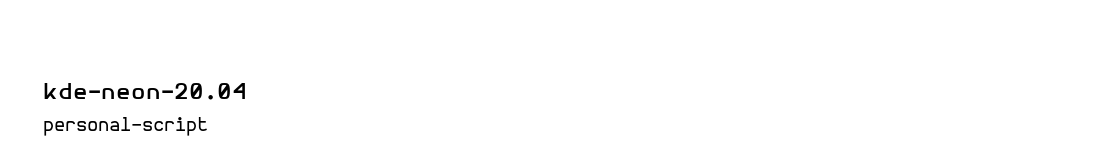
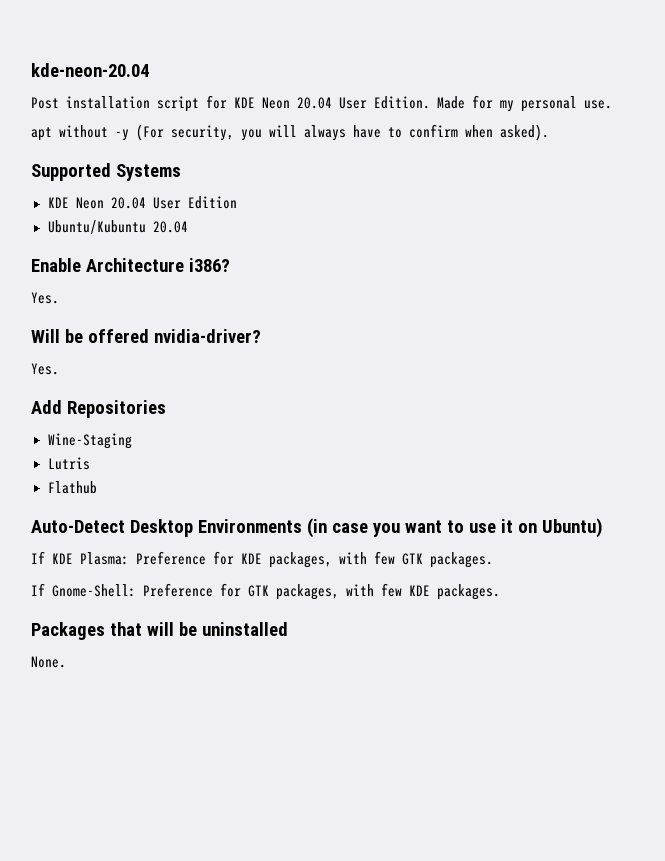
- personal-script
+ Post installation script for KDE Neon 20.04 User Edition. Made for my personal use.
+ apt without -y (For security, you will always have to confirm when asked).
+ Supported Systems
+ KDE Neon 20.04 User Edition
+ Ubuntu/Kubuntu 20.04
+ Enable Architecture i386?
+ Yes.
+ Will be offered nvidia-driver?
+ Yes.
+ Add Repositories
+ Wine-Staging
+ Lutris
+ Flathub
+ Auto-Detect Desktop Environments (in case you want to use it on Ubuntu)
+ If KDE Plasma: Preference for KDE packages, with few GTK packages.
+ If Gnome-Shell: Preference for GTK packages, with few KDE packages.
+ Packages that will be uninstalled
+ None.

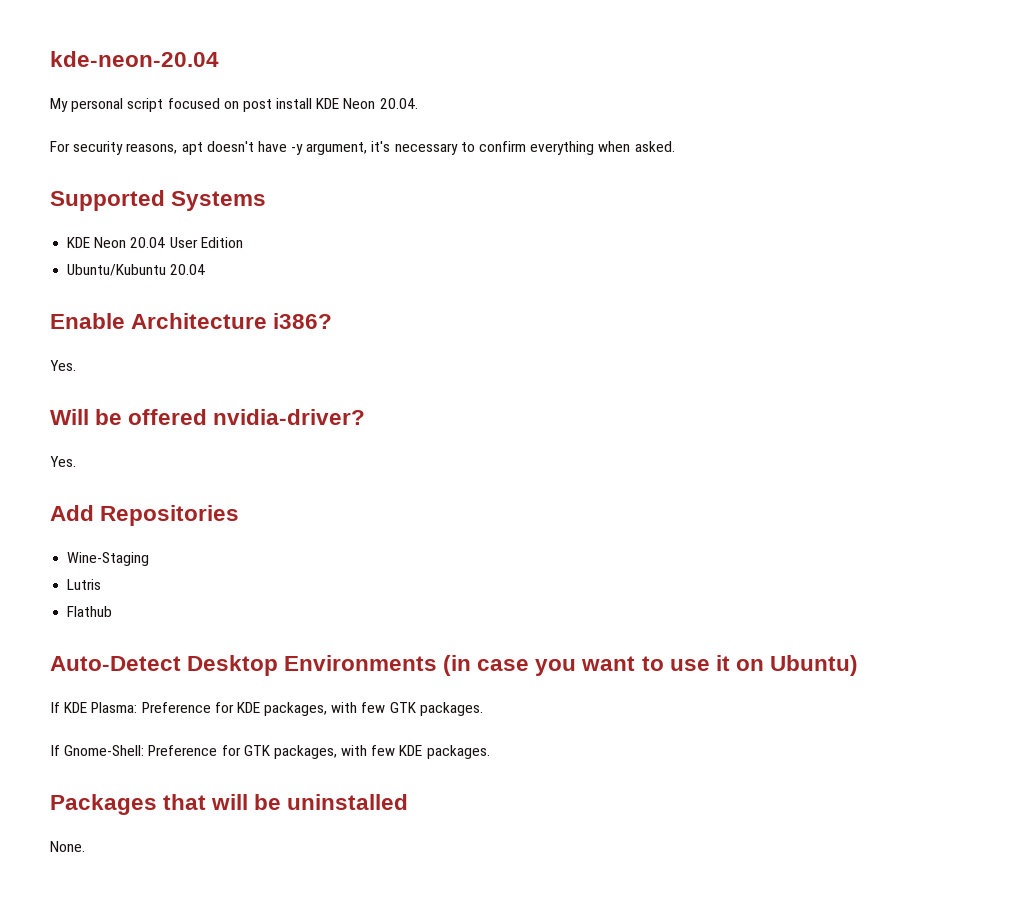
- Post installation script for KDE Neon 20.04 User Edition. Made for my personal use.
- apt without -y (For security, you will always have to confirm when asked).
+ My personal script focused on post install KDE Neon 20.04.
+ For security reasons, apt doesn't have -y argument, it's necessary to confirm everything when asked.

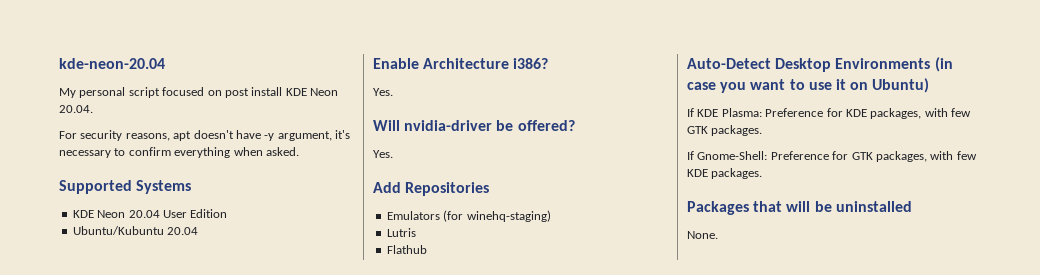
- Will be offered nvidia-driver?
+ Will nvidia-driver be offered?
- Wine-Staging
+ Emulators (for winehq-staging)

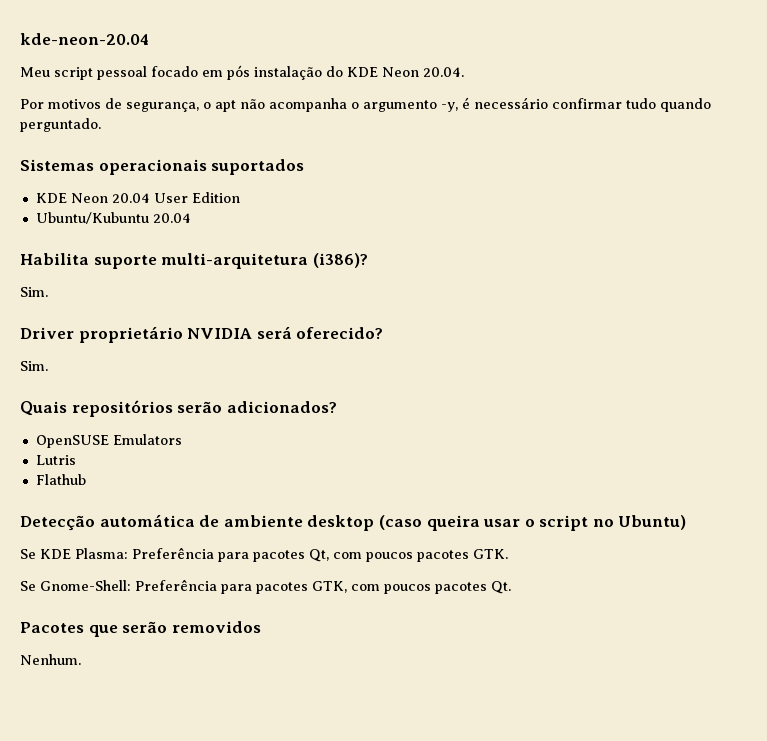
- My personal script focused on post install KDE Neon 20.04.
- For security reasons, apt doesn't have -y argument, it's necessary to confirm everything when asked.
- Supported Systems
+ Meu script pessoal focado em pós instalação do KDE Neon 20.04.
+ Por motivos de segurança, o apt não acompanha o argumento -y, é necessário confirmar tudo quando perguntado.
+ Sistemas operacionais suportados
- Enable Architecture i386?
- Yes.
- Will nvidia-driver be offered?
- Yes.
- Add Repositories
- Emulators (for winehq-staging)
+ Habilita suporte multi-arquitetura (i386)?
+ Sim.
+ Driver proprietário NVIDIA será oferecido?
+ Sim.
+ Quais repositórios serão adicionados?
+ OpenSUSE Emulators
- Auto-Detect Desktop Environments (in case you want to use it on Ubuntu)
+ Detecção automática de ambiente desktop (caso queira usar o script no Ubuntu)
- If KDE Plasma: Preference for KDE packages, with few GTK packages.
- If Gnome-Shell: Preference for GTK packages, with few KDE packages.
- Packages that will be uninstalled
- None.
+ Se KDE Plasma: Preferência para pacotes Qt, com poucos pacotes GTK.
+ Se Gnome-Shell: Preferência para pacotes GTK, com poucos pacotes Qt.
+ Pacotes que serão removidos
+ Nenhum.

